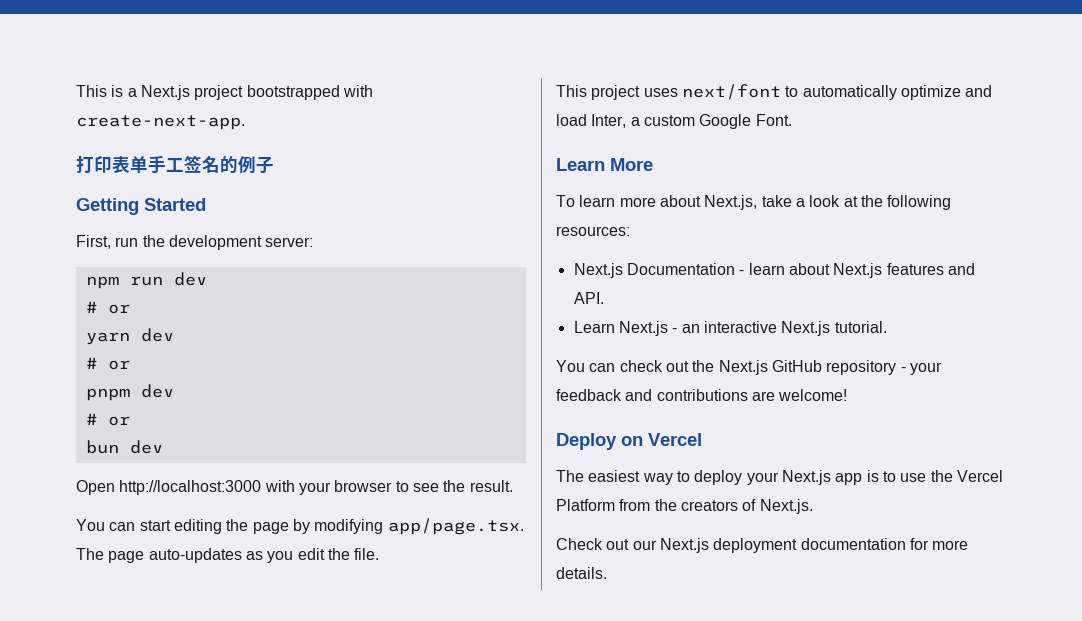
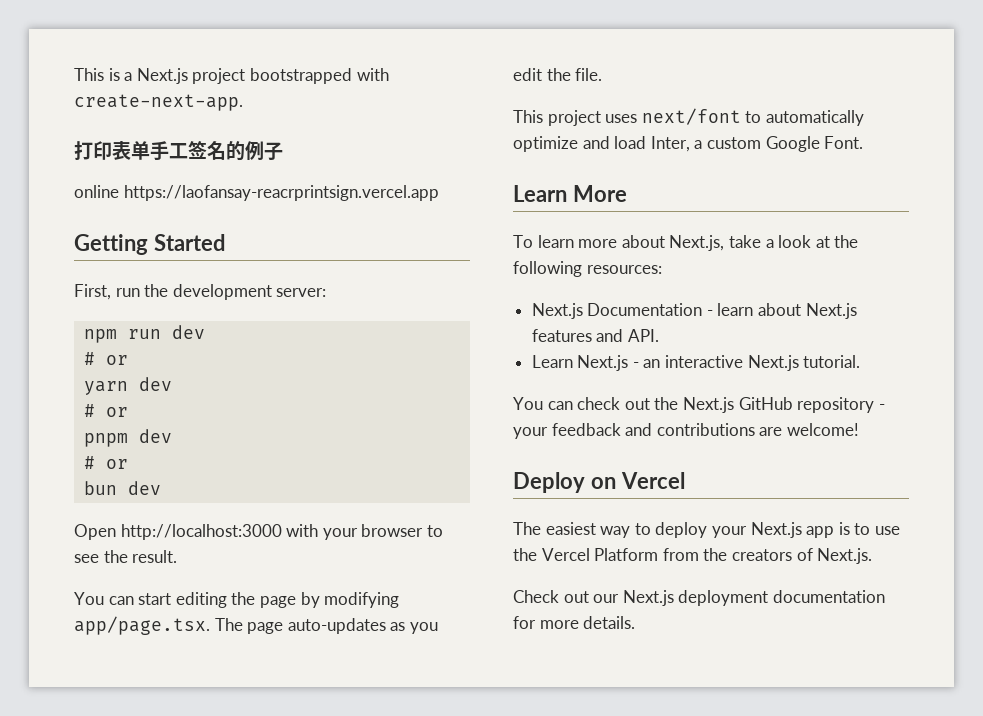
+ online https://laofansay-reacrprintsign.vercel.app

